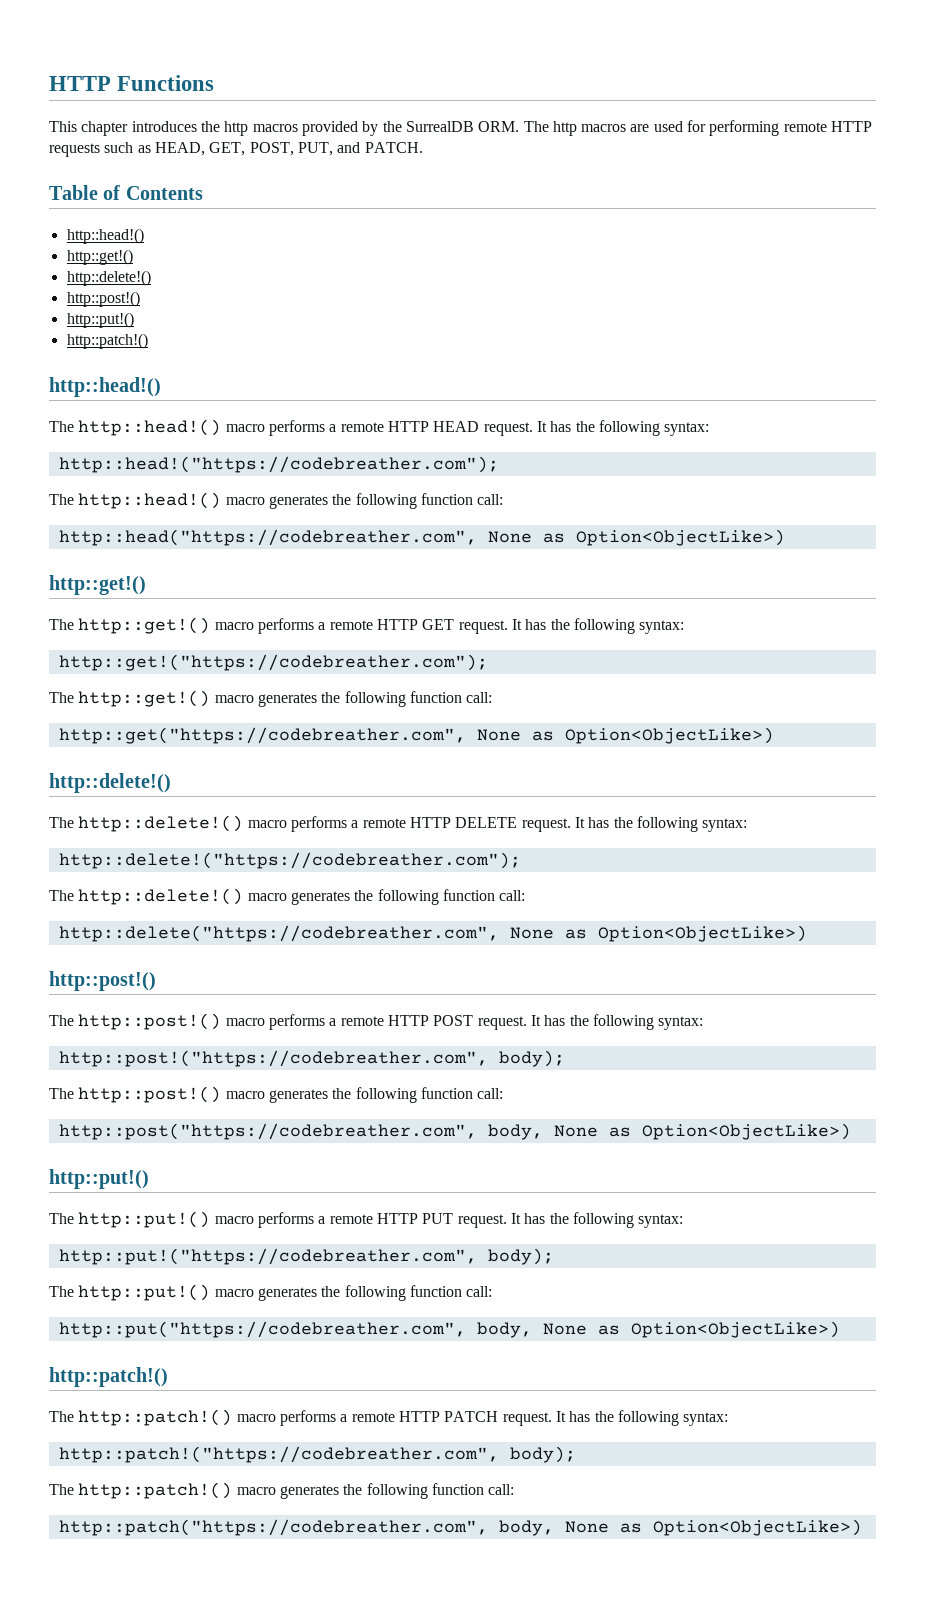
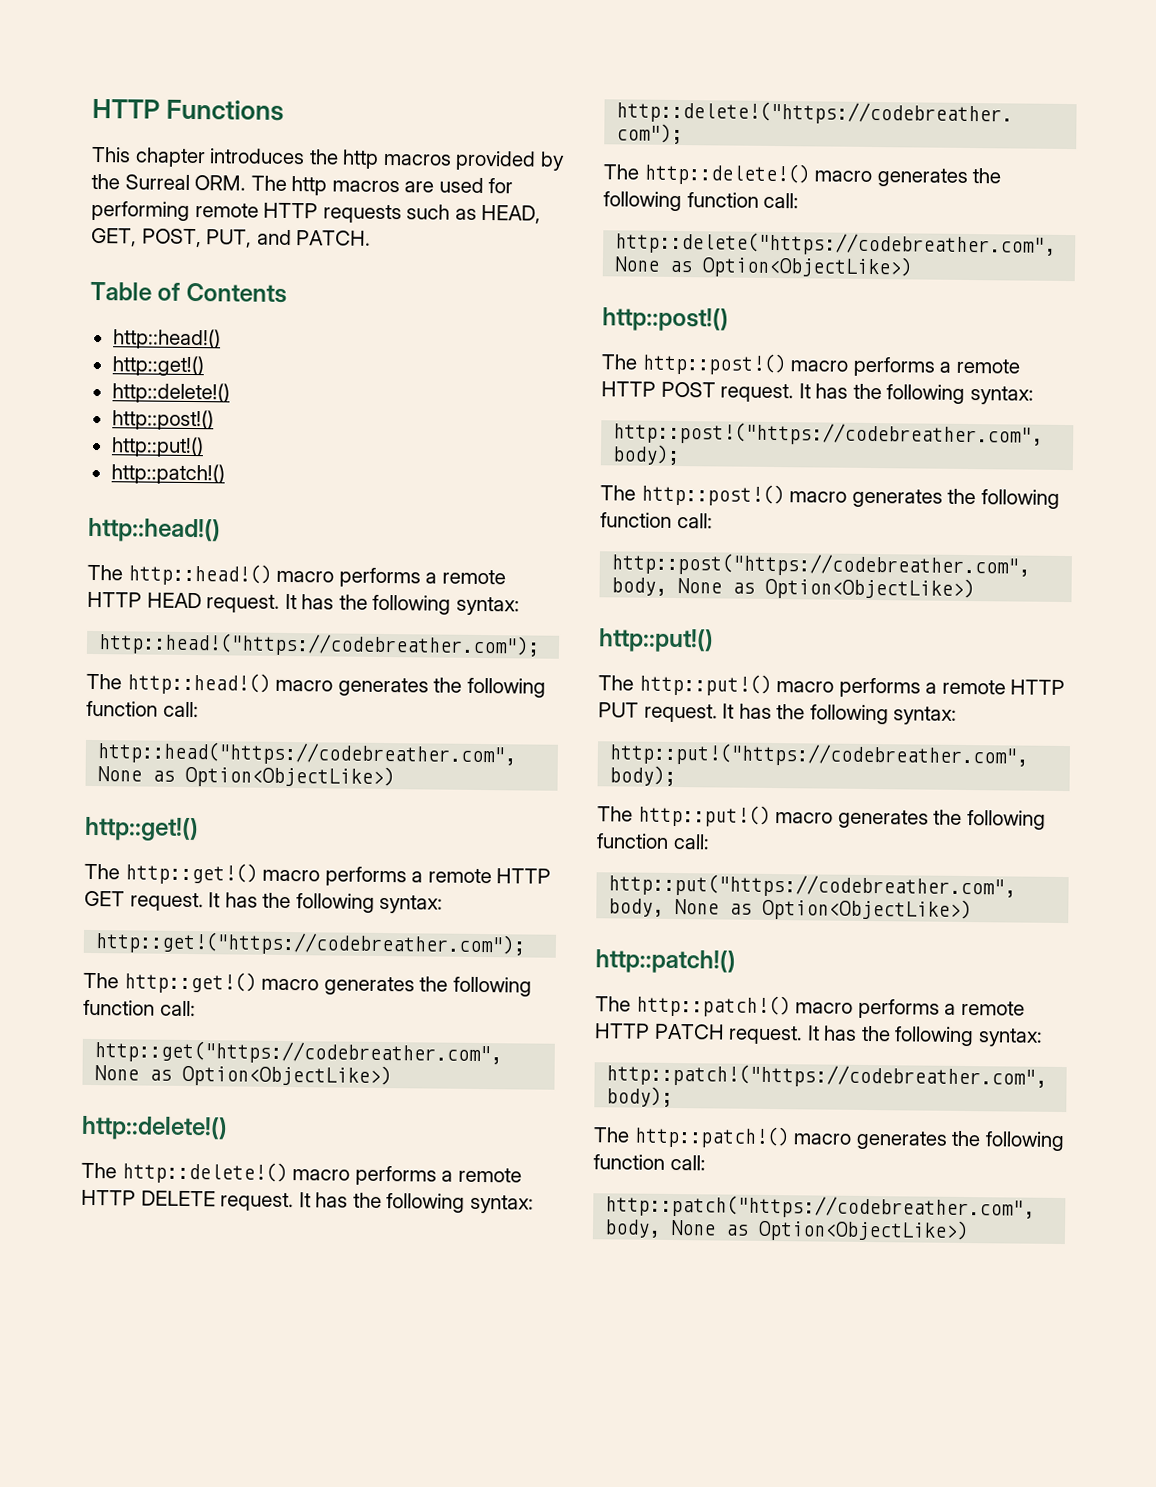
- This chapter introduces the http macros provided by the SurrealDB ORM. The http macros are used for performing remote HTTP requests such as HEAD, GET, POST, PUT, and PATCH.
+ This chapter introduces the http macros provided by the Surreal ORM. The http macros are used for performing remote HTTP requests such as HEAD, GET, POST, PUT, and PATCH.

